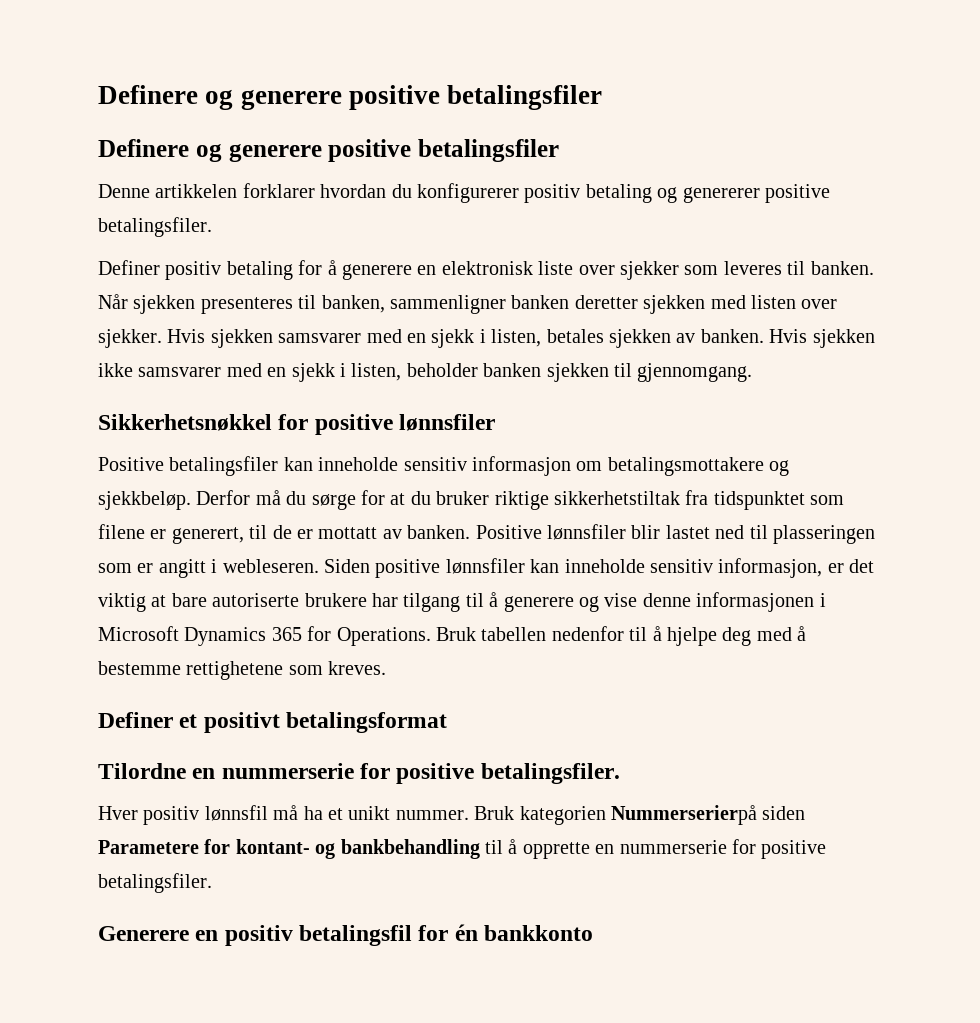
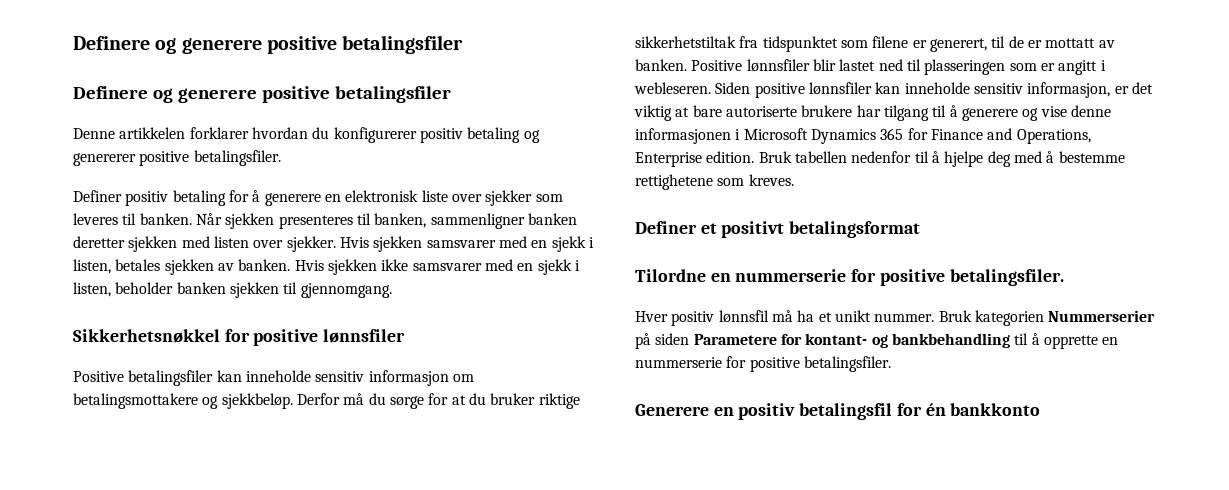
- Siden positive lønnsfiler kan inneholde sensitiv informasjon, er det viktig at bare autoriserte brukere har tilgang til å generere og vise denne informasjonen i Microsoft Dynamics 365 for Operations.
+ Siden positive lønnsfiler kan inneholde sensitiv informasjon, er det viktig at bare autoriserte brukere har tilgang til å generere og vise denne informasjonen i Microsoft Dynamics 365 for Finance and Operations, Enterprise edition.
- Bruk kategorien Nummerserierpå siden Parametere for kontant- og bankbehandling til å opprette en nummerserie for positive betalingsfiler.
+ Bruk kategorien Nummerserier på siden Parametere for kontant- og bankbehandling til å opprette en nummerserie for positive betalingsfiler.

